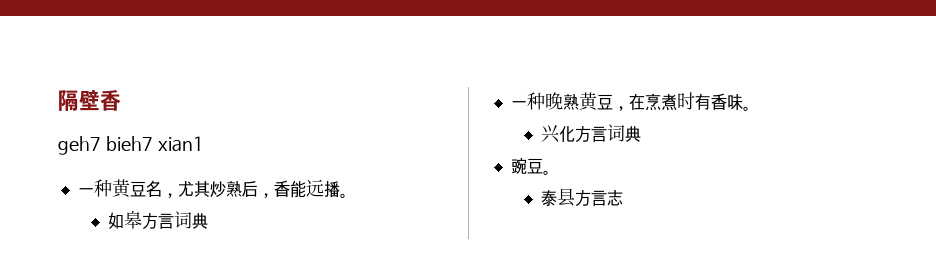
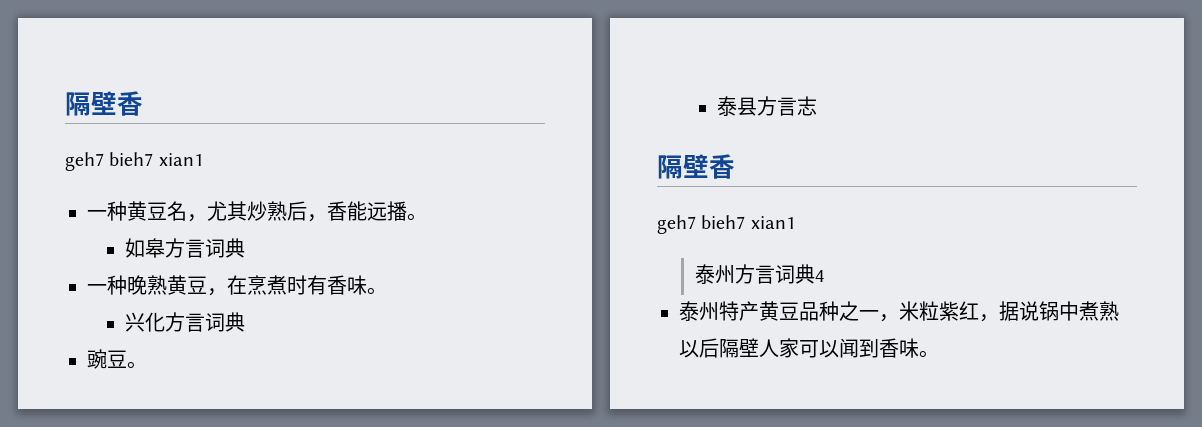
  泰县方言志
+ 隔壁香
+ geh7 bieh7 xian1
+ 泰州方言词典4
+ 泰州特产黄豆品种之一，米粒紫红，据说锅中煮熟以后隔壁人家可以闻到香味。

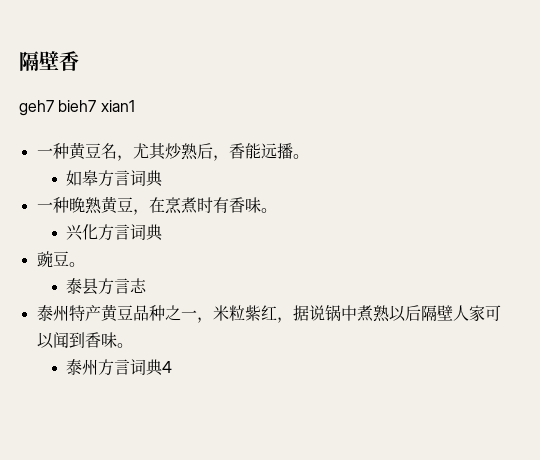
  泰县方言志
- 隔壁香
- geh7 bieh7 xian1
- 泰州方言词典4
+ 泰州方言词典4

